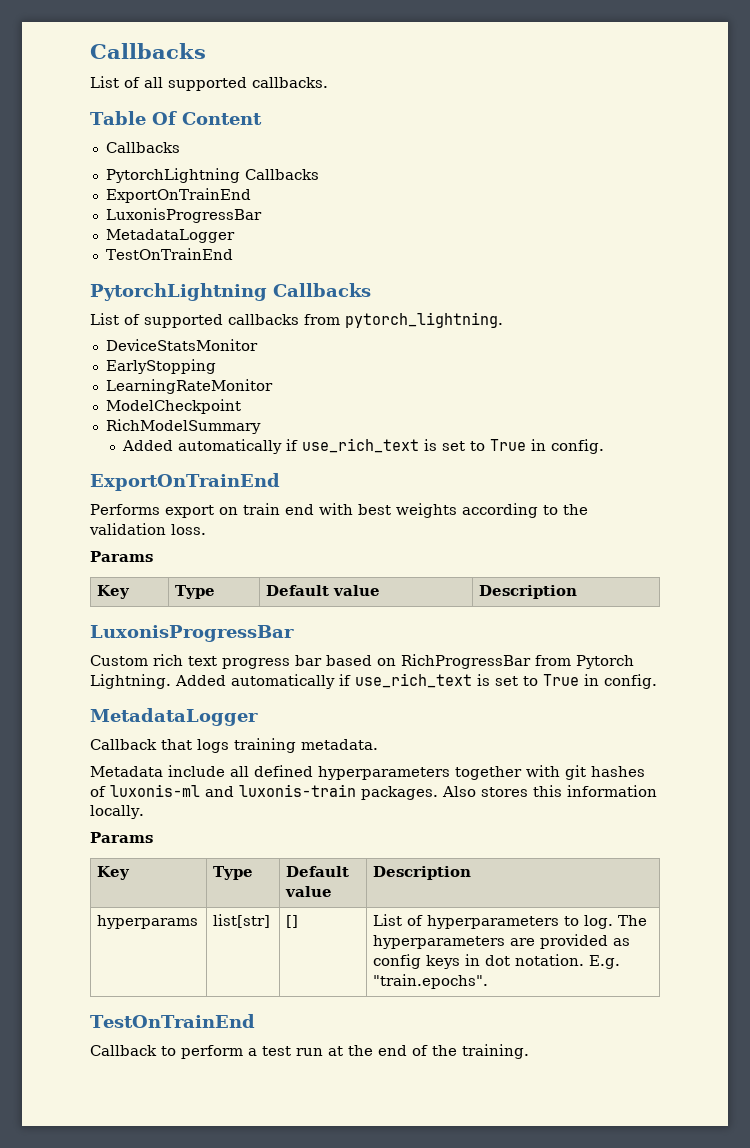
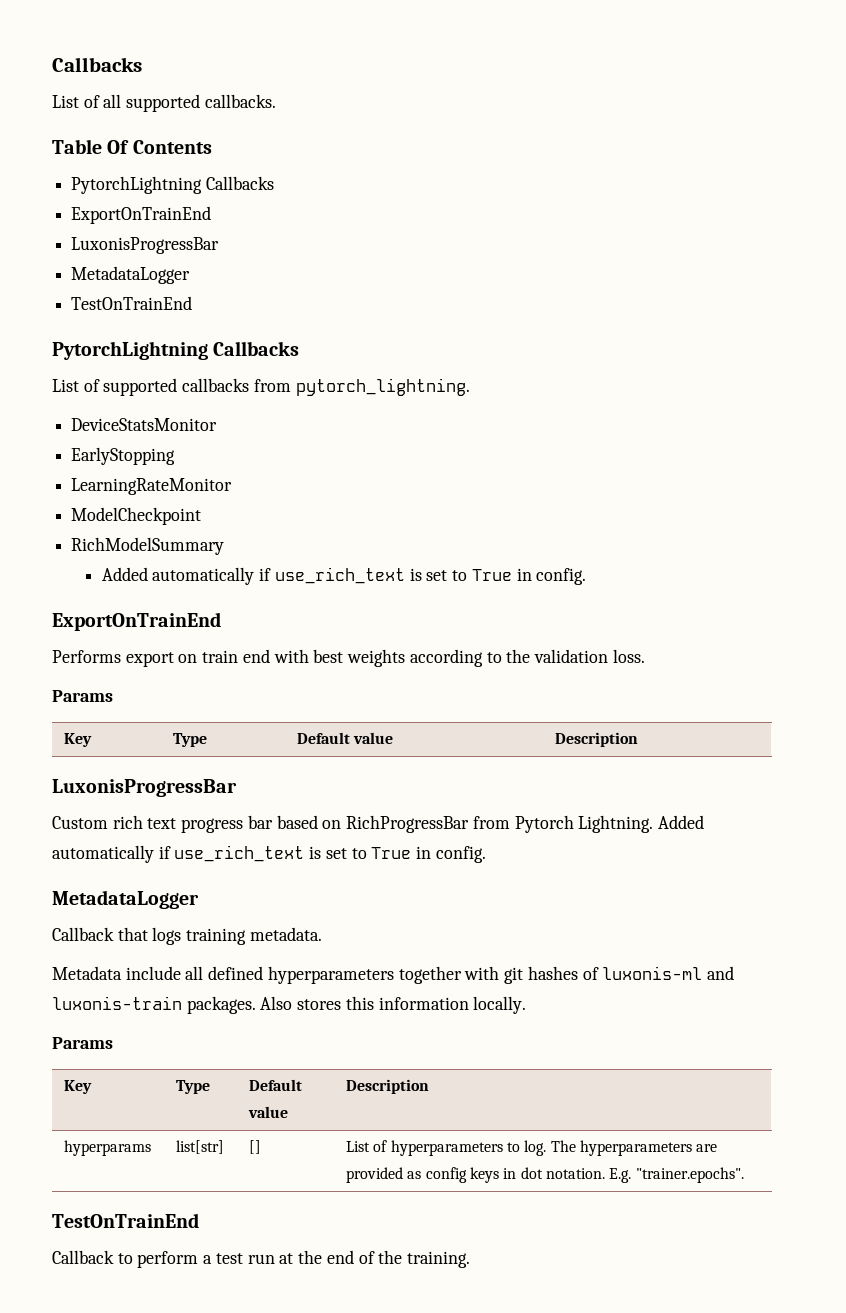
- Table Of Content
- Callbacks
+ Table Of Contents
- hyperparams | list[str] | [] | List of hyperparameters to log. The hyperparameters are provided as config keys in dot notation. E.g. "train.epochs".
+ hyperparams | list[str] | [] | List of hyperparameters to log. The hyperparameters are provided as config keys in dot notation. E.g. "trainer.epochs".

